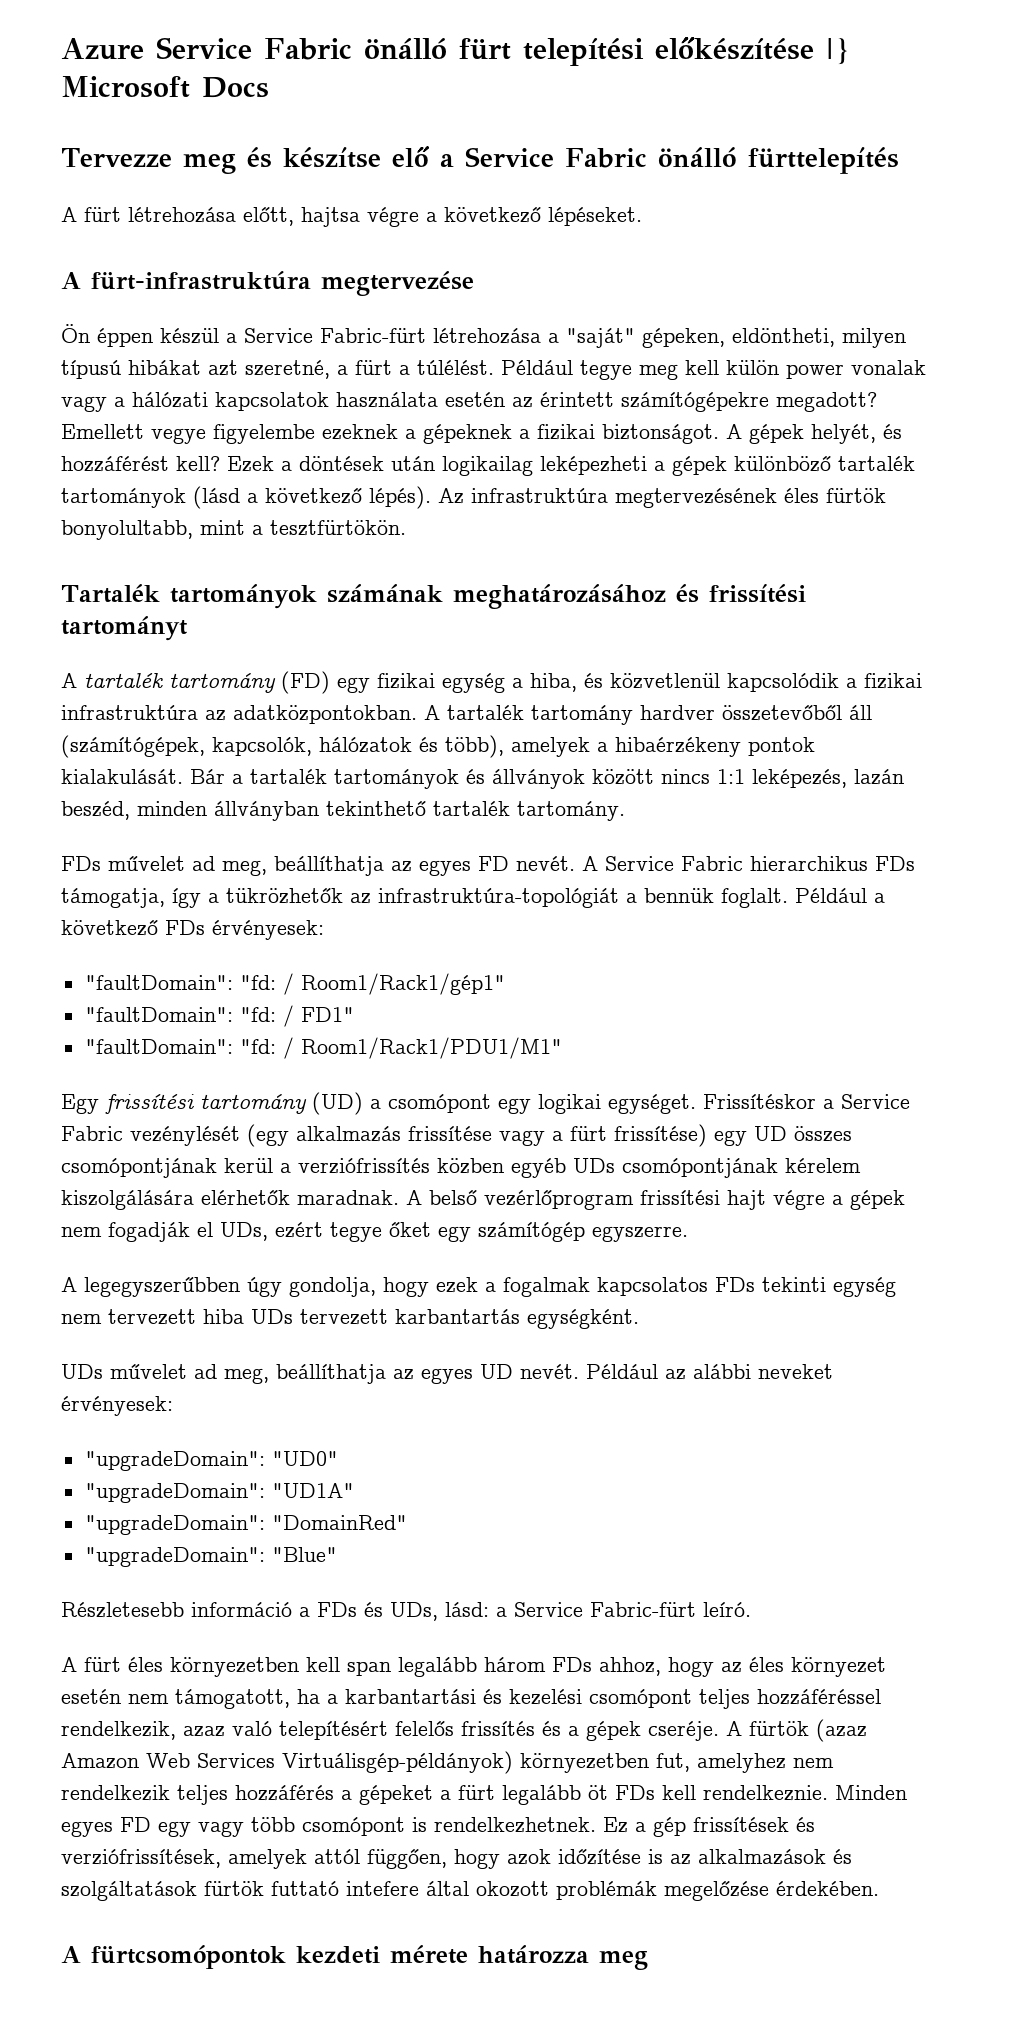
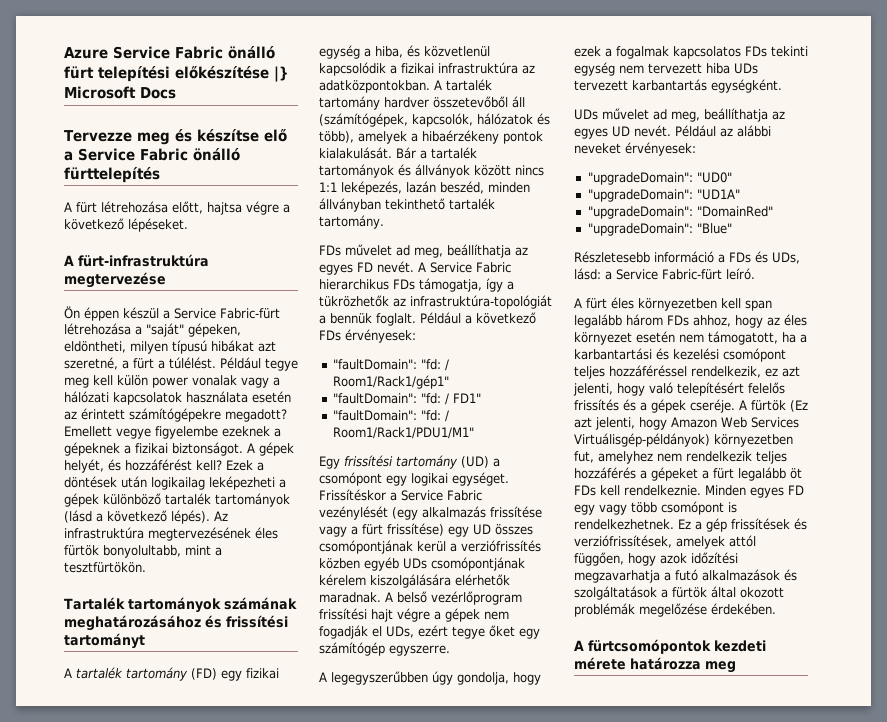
- A fürt éles környezetben kell span legalább három FDs ahhoz, hogy az éles környezet esetén nem támogatott, ha a karbantartási és kezelési csomópont teljes hozzáféréssel rendelkezik, azaz való telepítésért felelős frissítés és a gépek cseréje.
+ A fürt éles környezetben kell span legalább három FDs ahhoz, hogy az éles környezet esetén nem támogatott, ha a karbantartási és kezelési csomópont teljes hozzáféréssel rendelkezik, ez azt jelenti, hogy való telepítésért felelős frissítés és a gépek cseréje.
- A fürtök (azaz Amazon Web Services Virtuálisgép-példányok) környezetben fut, amelyhez nem rendelkezik teljes hozzáférés a gépeket a fürt legalább öt FDs kell rendelkeznie.
+ A fürtök (Ez azt jelenti, hogy Amazon Web Services Virtuálisgép-példányok) környezetben fut, amelyhez nem rendelkezik teljes hozzáférés a gépeket a fürt legalább öt FDs kell rendelkeznie.
- Ez a gép frissítések és verziófrissítések, amelyek attól függően, hogy azok időzítése is az alkalmazások és szolgáltatások fürtök futtató intefere által okozott problémák megelőzése érdekében.
+ Ez a gép frissítések és verziófrissítések, amelyek attól függően, hogy azok időzítési megzavarhatja a futó alkalmazások és szolgáltatások a fürtök által okozott problémák megelőzése érdekében.

